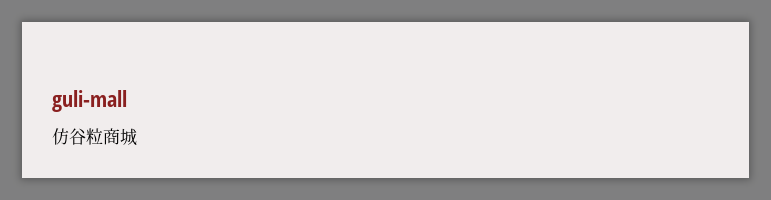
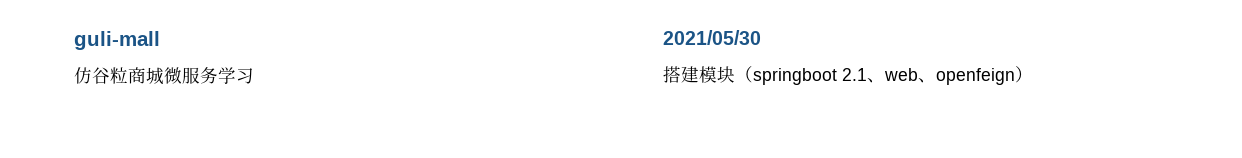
- 仿谷粒商城
+ 仿谷粒商城微服务学习
+ 2021/05/30
+ 搭建模块（springboot 2.1、web、openfeign）

